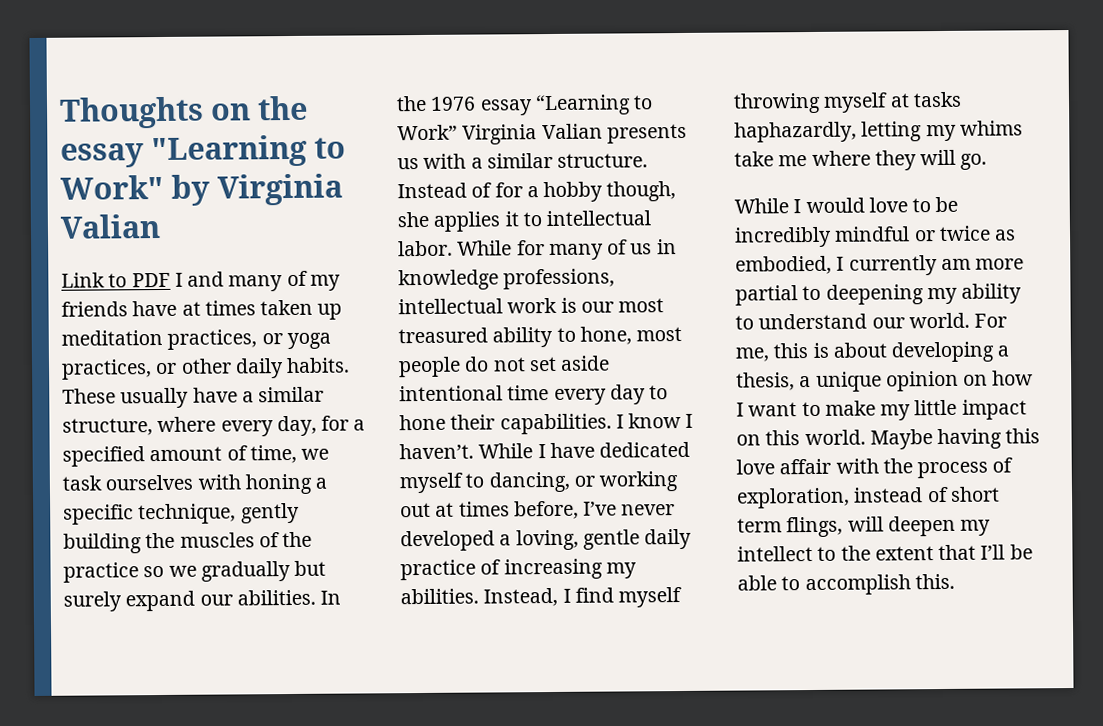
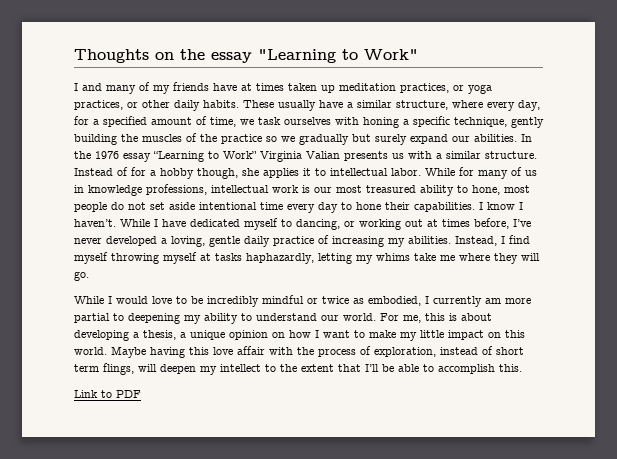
- Thoughts on the essay "Learning to Work" by Virginia Valian
- Link to PDF I and many of my friends have at times taken up meditation practices, or yoga practices, or other daily habits.
+ Thoughts on the essay "Learning to Work"
+ I and many of my friends have at times taken up meditation practices, or yoga practices, or other daily habits.
+ Link to PDF

